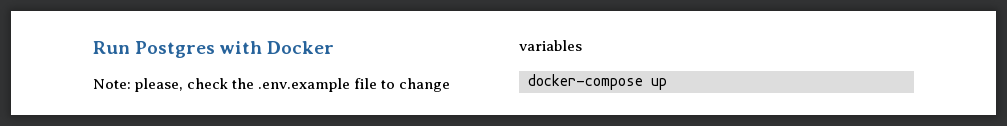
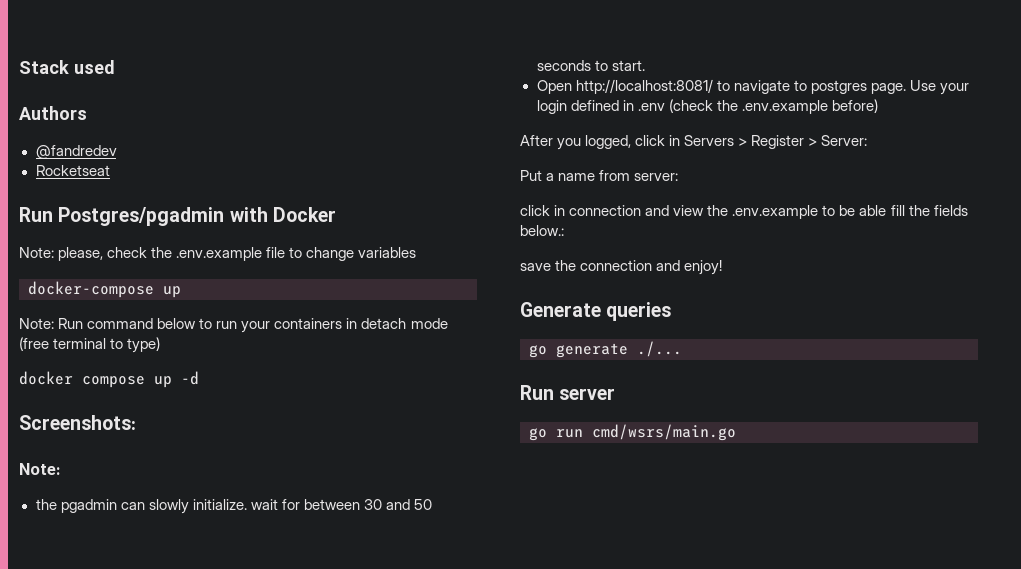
- Run Postgres with Docker
+ Stack used
+ Authors
+ @fandredev
+ Rocketseat
+ Run Postgres/pgadmin with Docker
+ Note: Run command below to run your containers in detach mode (free terminal to type)
+ docker compose up -d
+ Screenshots:
+ Note:
+ the pgadmin can slowly initialize. wait for between 30 and 50 seconds to start.
+ Open http://localhost:8081/ to navigate to postgres page. Use your login defined in .env (check the .env.example before)
+ After you logged, click in Servers > Register > Server:
+ Put a name from server:
+ click in connection and view the .env.example to be able fill the fields below.:
+ save the connection and enjoy!
+ Generate queries
+ go generate ./...
+ Run server
+ go run cmd/wsrs/main.go

